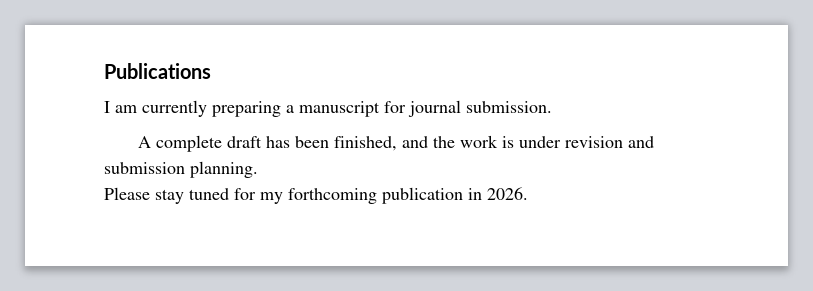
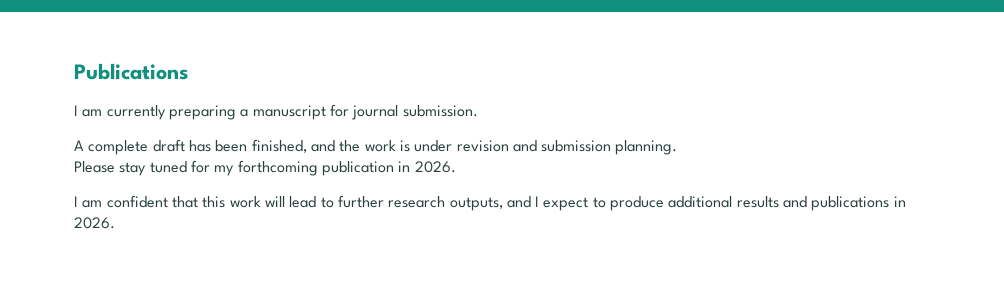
+ I am confident that this work will lead to further research outputs, and I expect to produce additional results and publications in 2026.

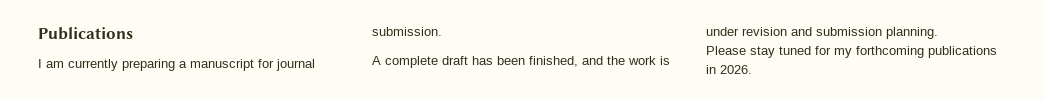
- Please stay tuned for my forthcoming publication in 2026.
- I am confident that this work will lead to further research outputs, and I expect to produce additional results and publications in 2026.
+ Please stay tuned for my forthcoming publications in 2026.

